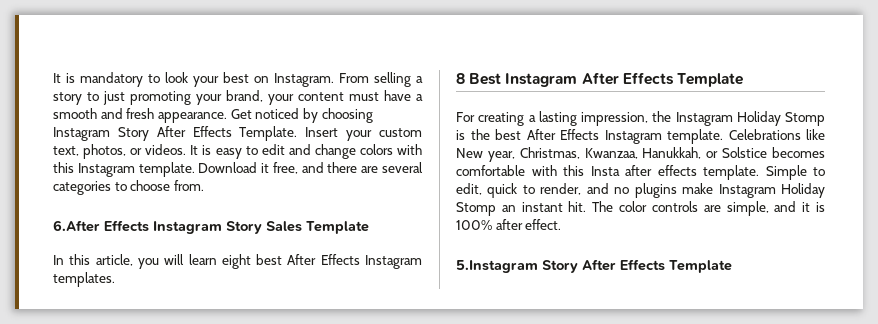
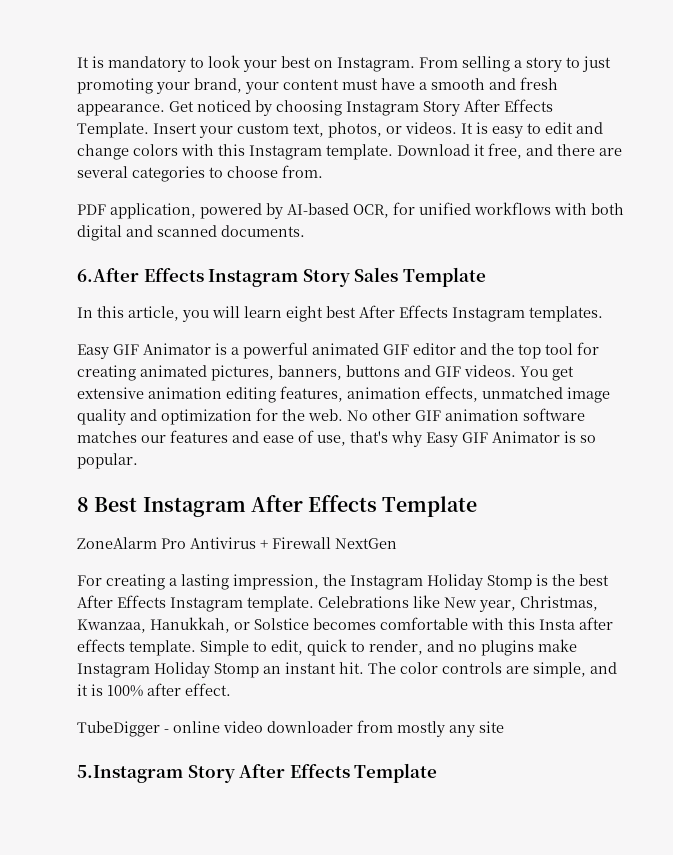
+ PDF application, powered by AI-based OCR, for unified workflows with both digital and scanned documents.
+ Easy GIF Animator is a powerful animated GIF editor and the top tool for creating animated pictures, banners, buttons and GIF videos. You get extensive animation editing features, animation effects, unmatched image quality and optimization for the web. No other GIF animation software matches our features and ease of use, that's why Easy GIF Animator is so popular.
+ ZoneAlarm Pro Antivirus + Firewall NextGen
+ TubeDigger - online video downloader from mostly any site

